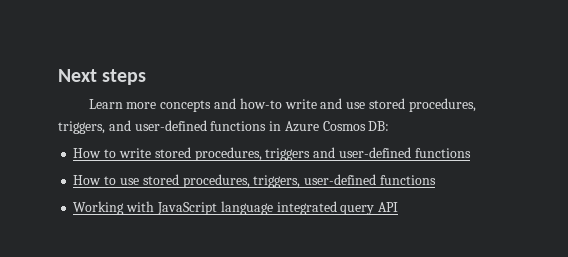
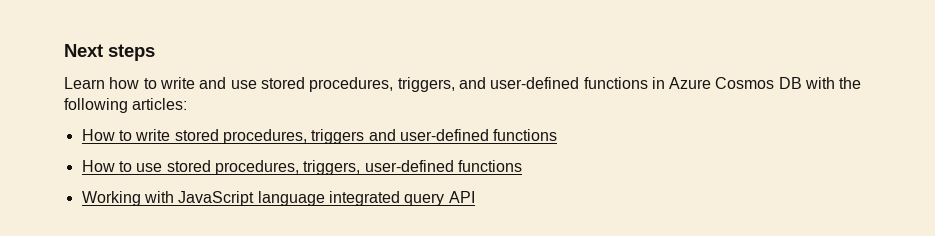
- Learn more concepts and how-to write and use stored procedures, triggers, and user-defined functions in Azure Cosmos DB:
+ Learn how to write and use stored procedures, triggers, and user-defined functions in Azure Cosmos DB with the following articles:

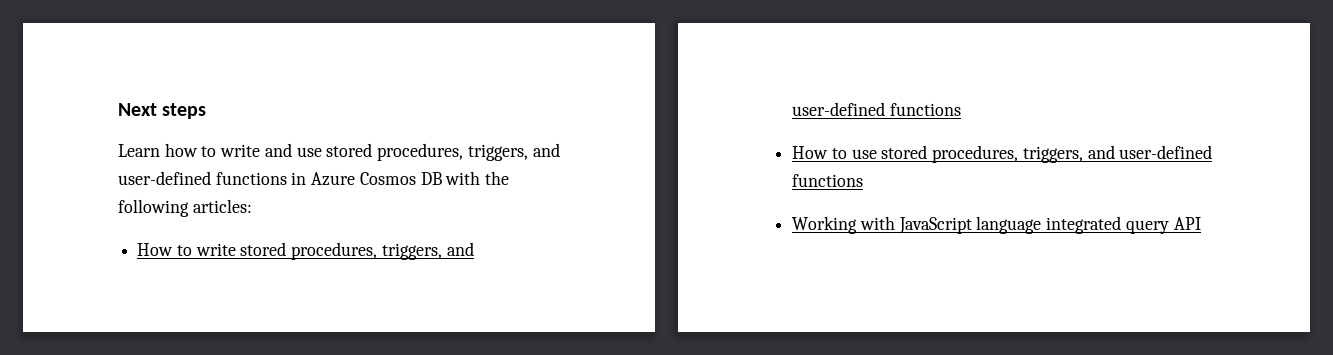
- How to write stored procedures, triggers and user-defined functions
+ How to write stored procedures, triggers, and user-defined functions
- How to use stored procedures, triggers, user-defined functions
+ How to use stored procedures, triggers, and user-defined functions

